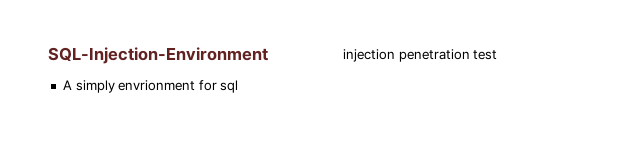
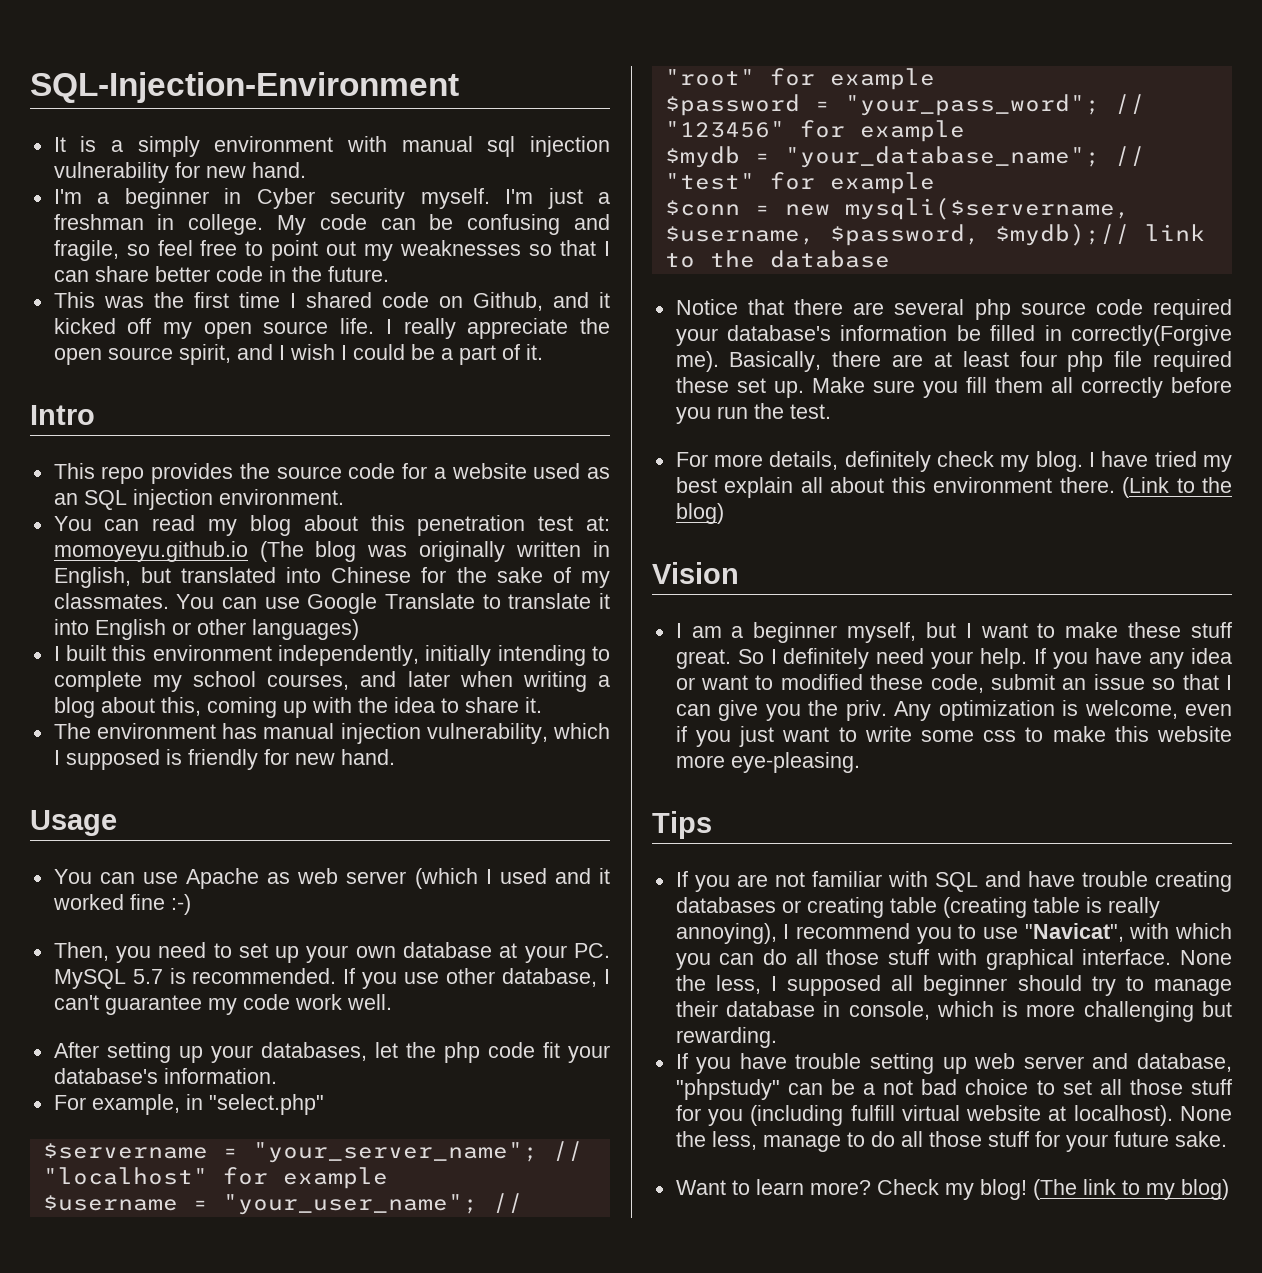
- A simply envrionment for sql injection penetration test
+ It is a simply environment with manual sql injection vulnerability for new hand.
+ I'm a beginner in Cyber security myself. I'm just a freshman in college. My code can be confusing and fragile, so feel free to point out my weaknesses so that I can share better code in the future.
+ This was the first time I shared code on Github, and it kicked off my open source life. I really appreciate the open source spirit, and I wish I could be a part of it.
+ Intro
+ This repo provides the source code for a website used as an SQL injection environment.
+ You can read my blog about this penetration test at: momoyeyu.github.io (The blog was originally written in English, but translated into Chinese for the sake of my classmates. You can use Google Translate to translate it into English or other languages)
+ I built this environment independently, initially intending to complete my school courses, and later when writing a blog about this, coming up with the idea to share it.
+ The environment has manual injection vulnerability, which I supposed is friendly for new hand.
+ Usage
+ You can use Apache as web server (which I used and it worked fine :-)
+ Then, you need to set up your own database at your PC. MySQL 5.7 is recommended. If you use other database, I can't guarantee my code work well.
+ After setting up your databases, let the php code fit your database's information.
+ For example, in "select.php"
+ $servername = "your_server_name"; // "localhost" for example
+ $username = "your_user_name"; // "root" for example
+ $password = "your_pass_word"; // "123456" for example
+ $mydb = "your_database_name"; // "test" for example
+ $conn = new mysqli($servername, $username, $password, $mydb);// link to the database
+ Notice that there are several php source code required your database's information be filled in correctly(Forgive me). Basically, there are at least four php file required these set up. Make sure you fill them all correctly before you run the test.
+ For more details, definitely check my blog. I have tried my best explain all about this environment there. (Link to the blog)
+ Vision
+ I am a beginner myself, but I want to make these stuff great. So I definitely need your help. If you have any idea or want to modified these code, submit an issue so that I can give you the priv. Any optimization is welcome, even if you just want to write some css to make this website more eye-pleasing.
+ Tips
+ If you are not familiar with SQL and have trouble creating databases or creating table (creating table is really annoying), I recommend you to use "Navicat", with which you can do all those stuff with graphical interface. None the less, I supposed all beginner should try to manage their database in console, which is more challenging but rewarding.
+ If you have trouble setting up web server and database, "phpstudy" can be a not bad choice to set all those stuff for you (including fulfill virtual website at localhost). None the less, manage to do all those stuff for your future sake.
+ Want to learn more? Check my blog! (The link to my blog)

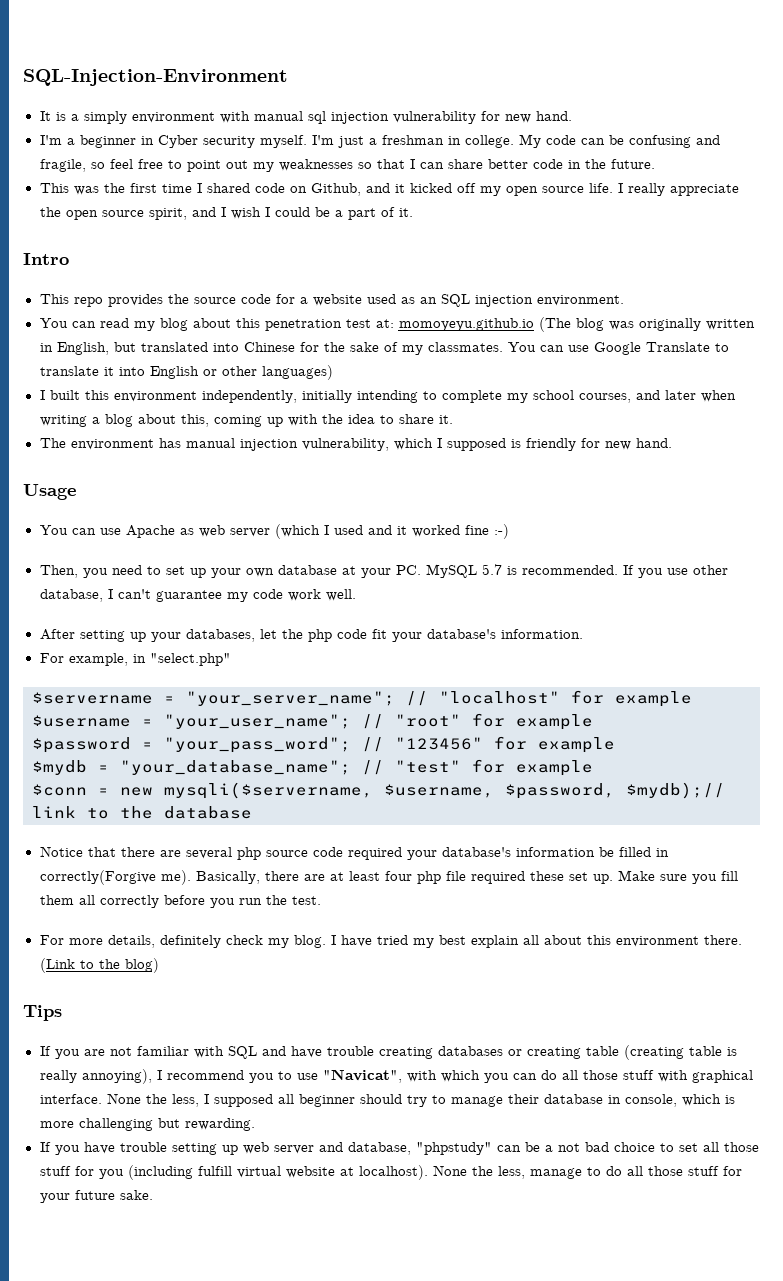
- Vision
- I am a beginner myself, but I want to make these stuff great. So I definitely need your help. If you have any idea or want to modified these code, submit an issue so that I can give you the priv. Any optimization is welcome, even if you just want to write some css to make this website more eye-pleasing.
- Want to learn more? Check my blog! (The link to my blog)

